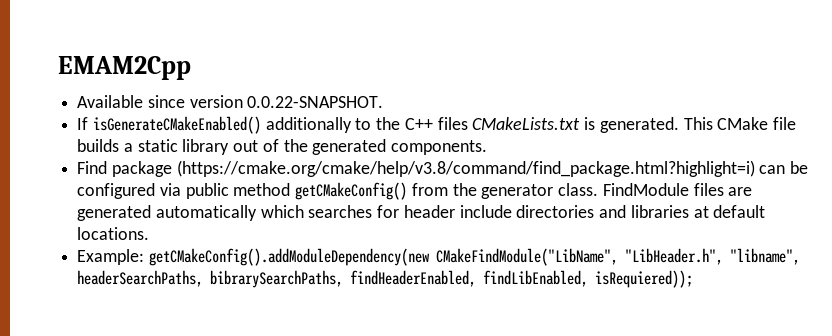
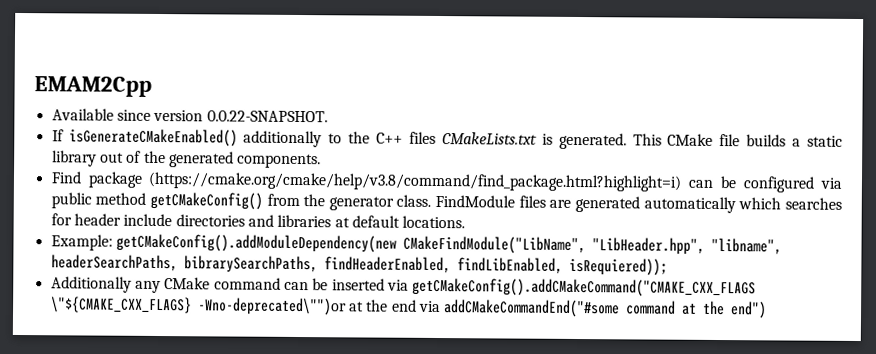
- Example: getCMakeConfig().addModuleDependency(new CMakeFindModule("LibName", "LibHeader.h", "libname", headerSearchPaths, bibrarySearchPaths, findHeaderEnabled, findLibEnabled, isRequiered));
+ Example: getCMakeConfig().addModuleDependency(new CMakeFindModule("LibName", "LibHeader.hpp", "libname", headerSearchPaths, bibrarySearchPaths, findHeaderEnabled, findLibEnabled, isRequiered));
+ Additionally any CMake command can be inserted via getCMakeConfig().addCMakeCommand("CMAKE_CXX_FLAGS \"${CMAKE_CXX_FLAGS} -Wno-deprecated\"")or at the end via addCMakeCommandEnd("#some command at the end")

